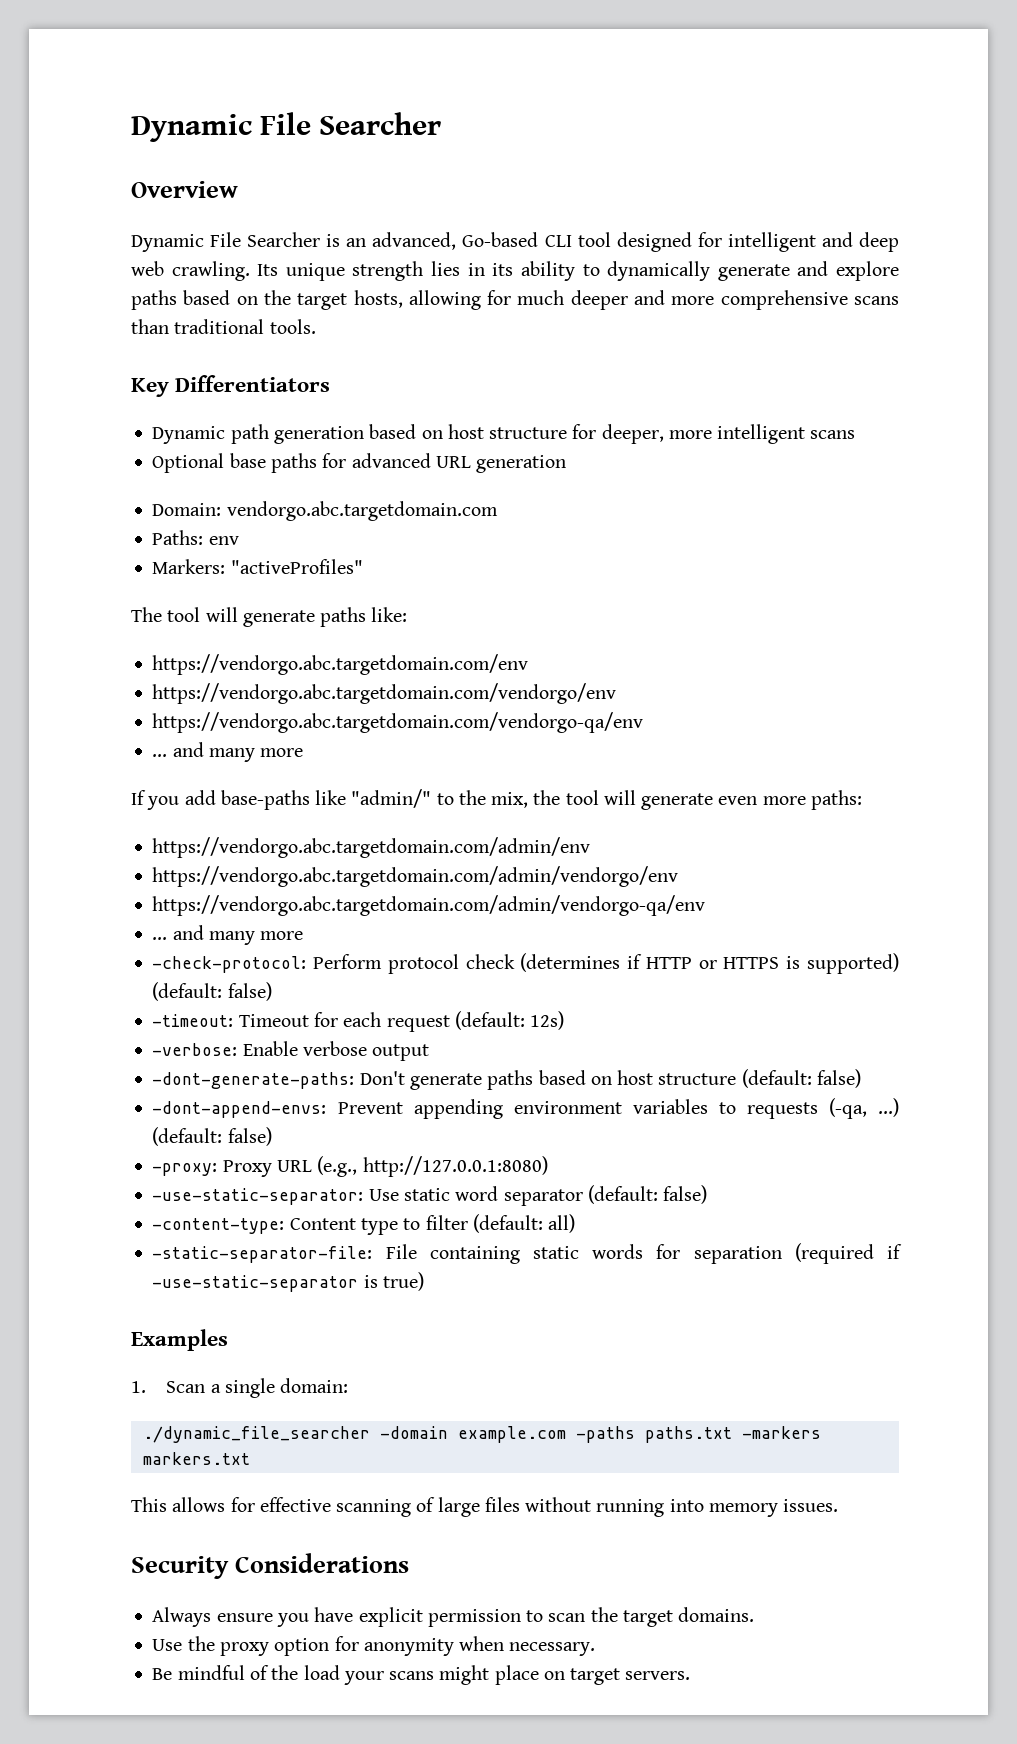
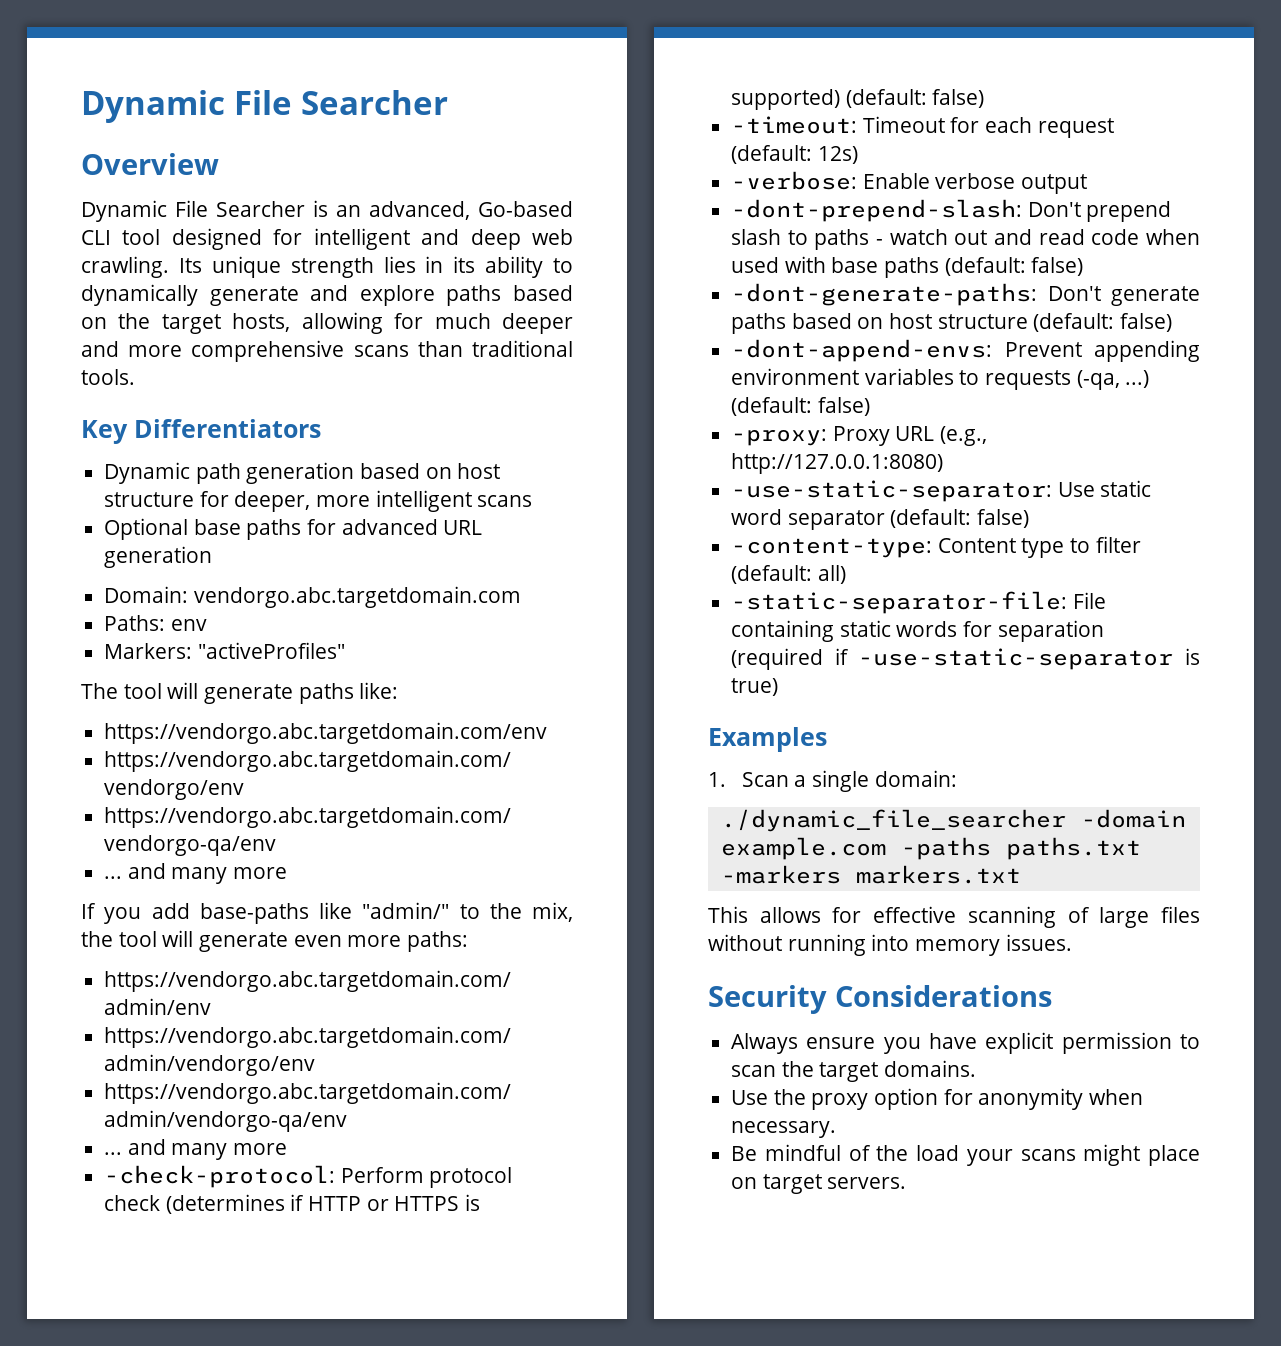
+ -dont-prepend-slash: Don't prepend slash to paths - watch out and read code when used with base paths (default: false)

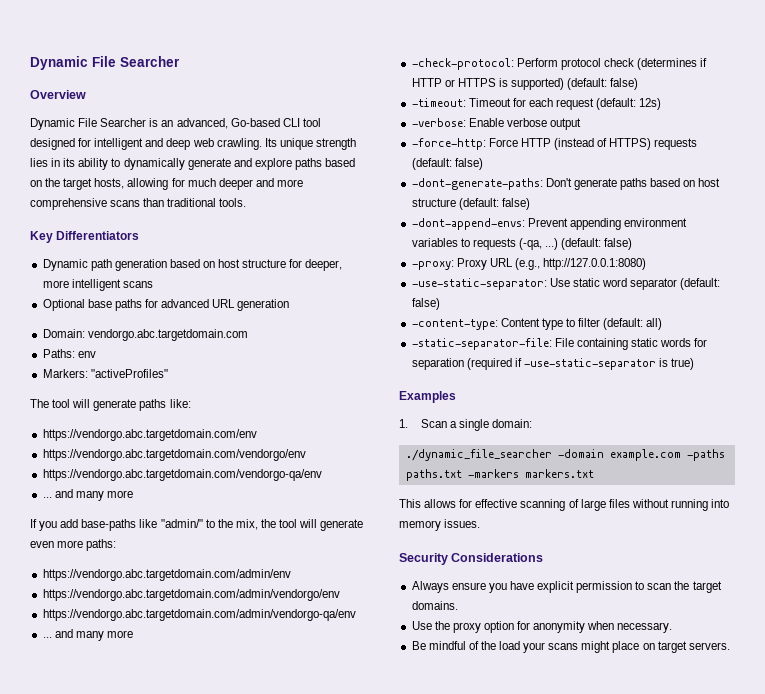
- -dont-prepend-slash: Don't prepend slash to paths - watch out and read code when used with base paths (default: false)
+ -force-http: Force HTTP (instead of HTTPS) requests (default: false)

